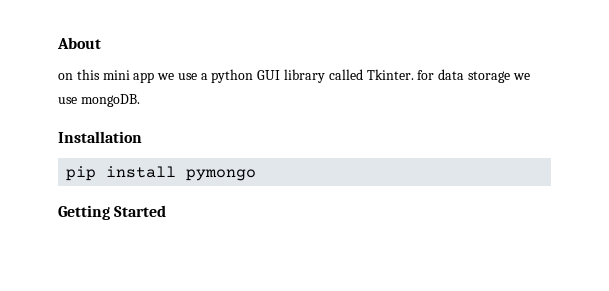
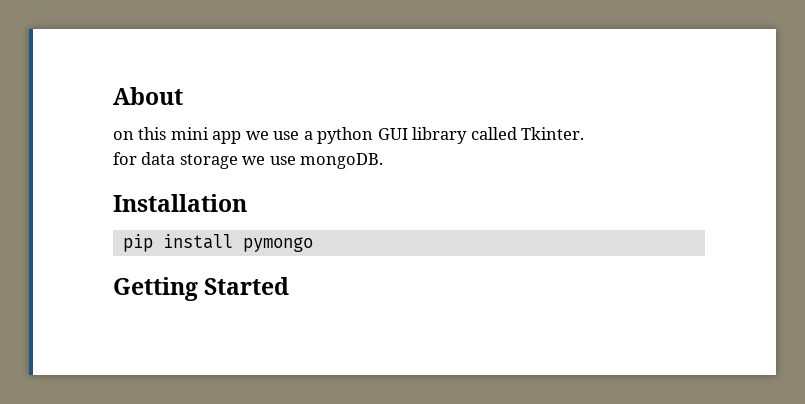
- on this mini app we use a python GUI library called Tkinter. for data storage we use mongoDB.
+ on this mini app we use a python GUI library called Tkinter.
+ for data storage we use mongoDB.

